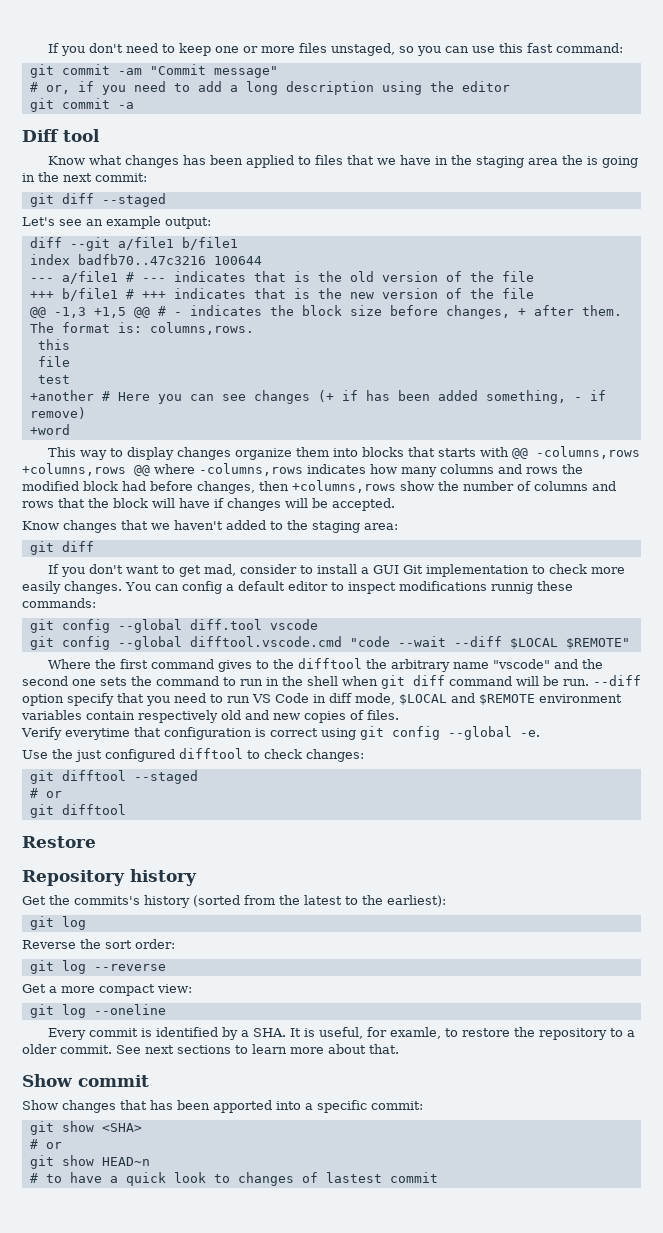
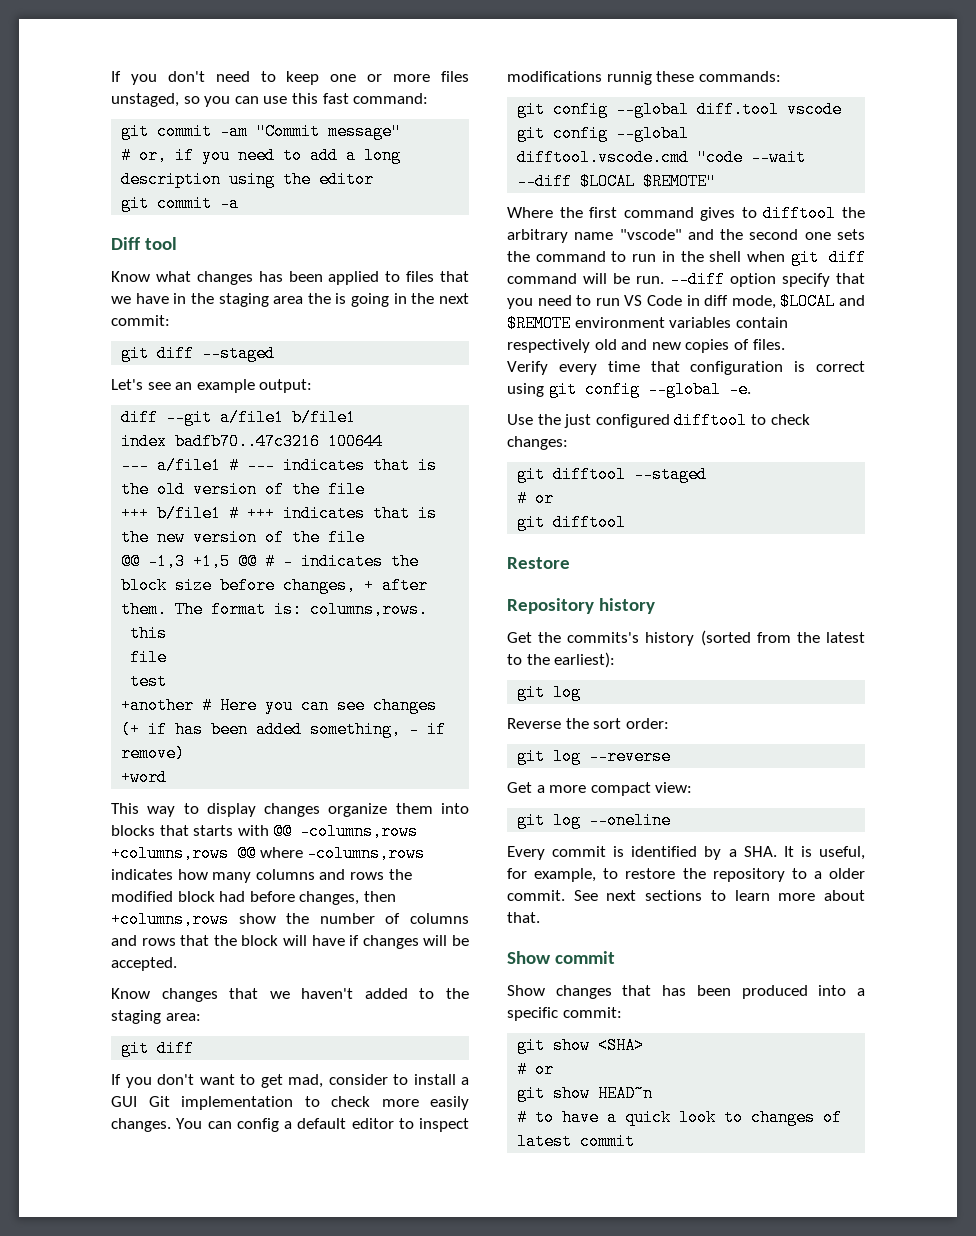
- Where the first command gives to the difftool the arbitrary name "vscode" and the second one sets the command to run in the shell when git diff command will be run.
+ Where the first command gives to difftool the arbitrary name "vscode" and the second one sets the command to run in the shell when git diff command will be run.
- Verify everytime that configuration is correct using git config --global -e.
+ Verify every time that configuration is correct using git config --global -e.
- Every commit is identified by a SHA. It is useful, for examle, to restore the repository to a older commit.
+ Every commit is identified by a SHA. It is useful, for example, to restore the repository to a older commit.
- Show changes that has been apported into a specific commit:
+ Show changes that has been produced into a specific commit:
- # to have a quick look to changes of lastest commit
+ # to have a quick look to changes of latest commit

